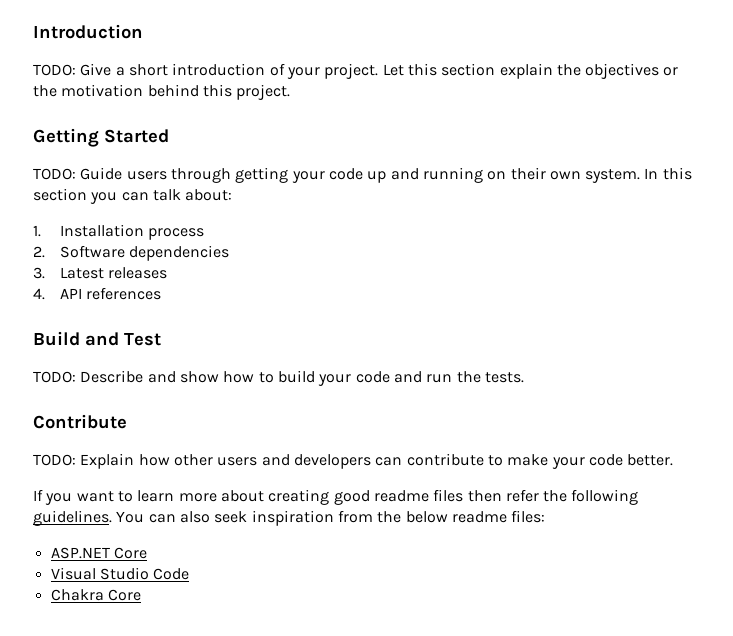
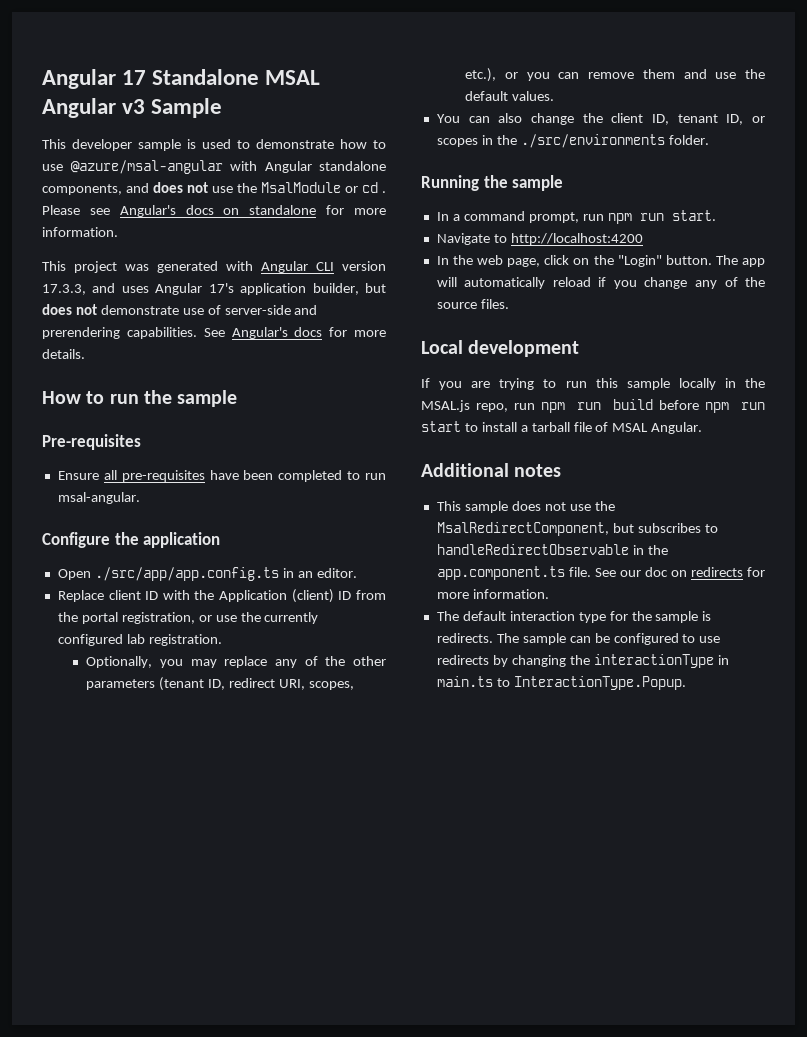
- Introduction
- TODO: Give a short introduction of your project. Let this section explain the objectives or the motivation behind this project.
- Getting Started
- TODO: Guide users through getting your code up and running on their own system. In this section you can talk about:
- 1. Installation process
- 2. Software dependencies
- 3. Latest releases
- 4. API references
- Build and Test
- TODO: Describe and show how to build your code and run the tests.
- Contribute
- TODO: Explain how other users and developers can contribute to make your code better.
- If you want to learn more about creating good readme files then refer the following guidelines. You can also seek inspiration from the below readme files:
- ASP.NET Core
- Visual Studio Code
- Chakra Core
+ Angular 17 Standalone MSAL Angular v3 Sample
+ This developer sample is used to demonstrate how to use @azure/msal-angular with Angular standalone components, and does not use the MsalModule or cd . Please see Angular's docs on standalone for more information.
+ This project was generated with Angular CLI version 17.3.3, and uses Angular 17's application builder, but does not demonstrate use of server-side and prerendering capabilities. See Angular's docs for more details.
+ How to run the sample
+ Pre-requisites
+ Ensure all pre-requisites have been completed to run msal-angular.
+ Configure the application
+ Open ./src/app/app.config.ts in an editor.
+ Replace client ID with the Application (client) ID from the portal registration, or use the currently configured lab registration.
+ Optionally, you may replace any of the other parameters (tenant ID, redirect URI, scopes, etc.), or you can remove them and use the default values.
+ You can also change the client ID, tenant ID, or scopes in the ./src/environments folder.
+ Running the sample
+ In a command prompt, run npm run start.
+ Navigate to http://localhost:4200
+ In the web page, click on the "Login" button. The app will automatically reload if you change any of the source files.
+ Local development
+ If you are trying to run this sample locally in the MSAL.js repo, run npm run build before npm run start to install a tarball file of MSAL Angular.
+ Additional notes
+ This sample does not use the MsalRedirectComponent, but subscribes to handleRedirectObservable in the app.component.ts file. See our doc on redirects for more information.
+ The default interaction type for the sample is redirects. The sample can be configured to use redirects by changing the interactionType in main.ts to InteractionType.Popup.

